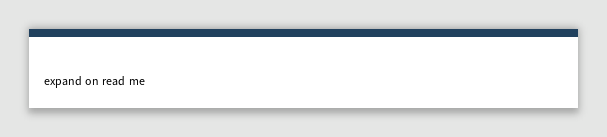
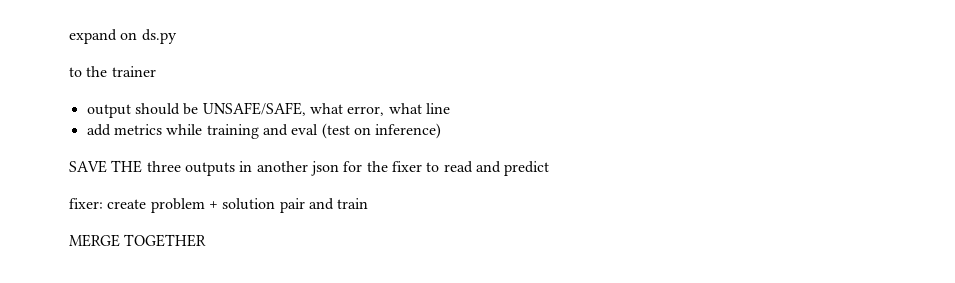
- expand on read me
+ expand on ds.py
+ to the trainer
+ output should be UNSAFE/SAFE, what error, what line
+ add metrics while training and eval (test on inference)
+ SAVE THE three outputs in another json for the fixer to read and predict
+ fixer: create problem + solution pair and train
+ MERGE TOGETHER

